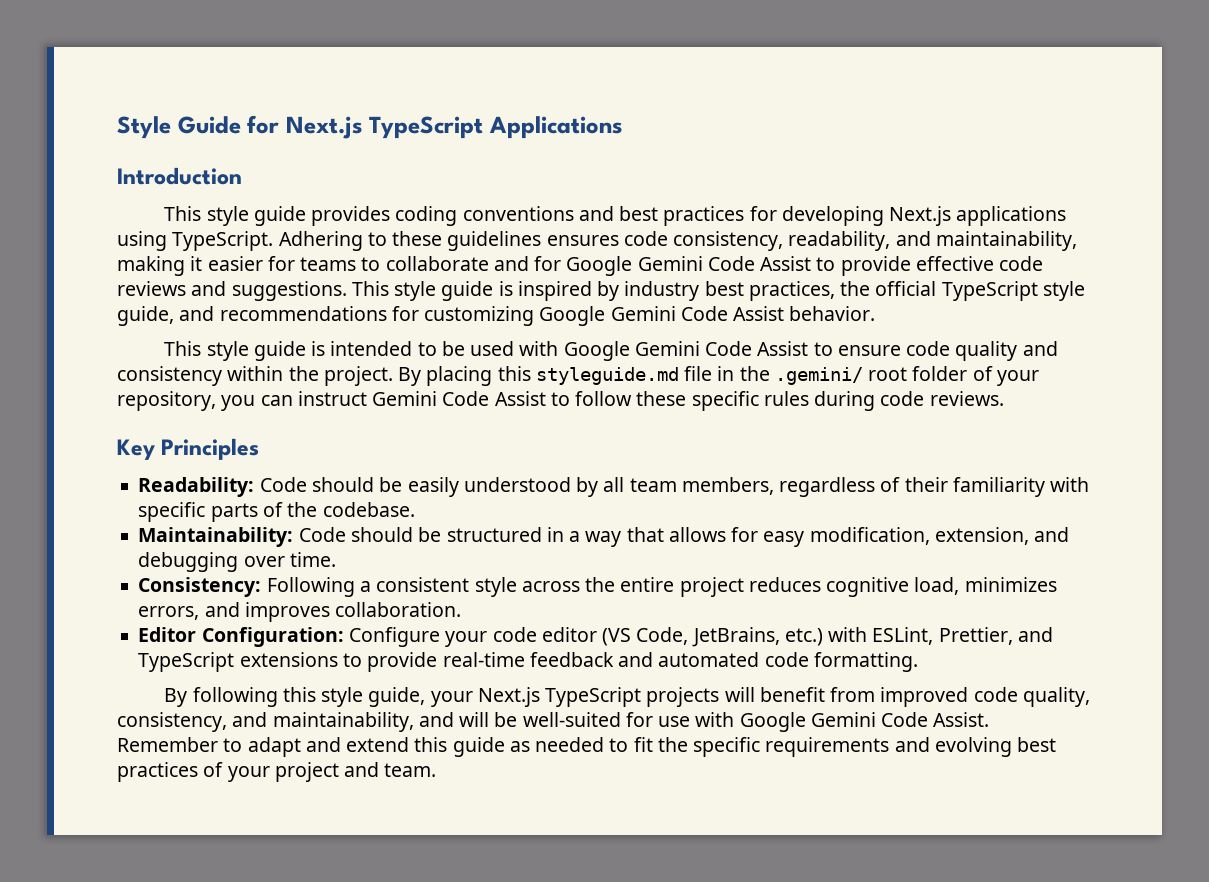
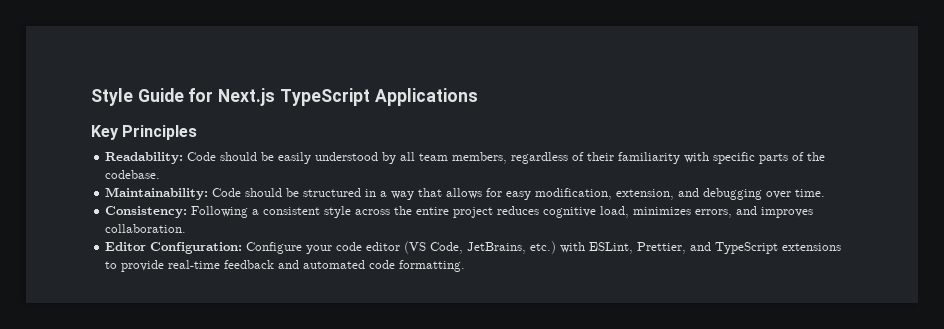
- Introduction
- This style guide provides coding conventions and best practices for developing Next.js applications using TypeScript. Adhering to these guidelines ensures code consistency, readability, and maintainability, making it easier for teams to collaborate and for Google Gemini Code Assist to provide effective code reviews and suggestions. This style guide is inspired by industry best practices, the official TypeScript style guide, and recommendations for customizing Google Gemini Code Assist behavior.
- This style guide is intended to be used with Google Gemini Code Assist to ensure code quality and consistency within the project. By placing this styleguide.md file in the .gemini/ root folder of your repository, you can instruct Gemini Code Assist to follow these specific rules during code reviews.
- By following this style guide, your Next.js TypeScript projects will benefit from improved code quality, consistency, and maintainability, and will be well-suited for use with Google Gemini Code Assist. Remember to adapt and extend this guide as needed to fit the specific requirements and evolving best practices of your project and team.

